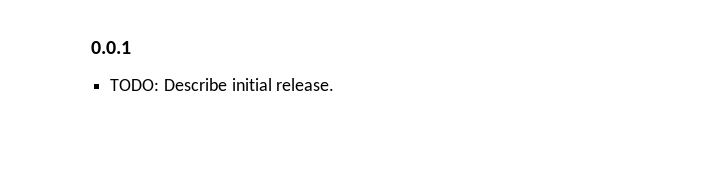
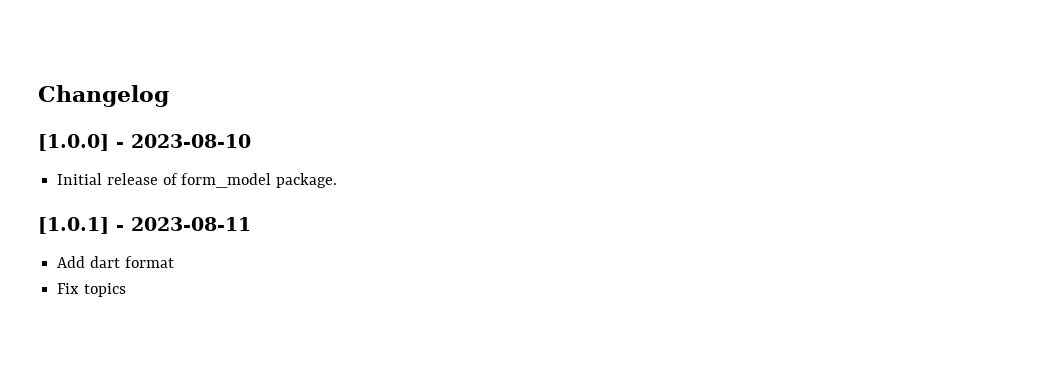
- 0.0.1
- TODO: Describe initial release.
+ Changelog
+ [1.0.0] - 2023-08-10
+ Initial release of form_model package.
+ [1.0.1] - 2023-08-11
+ Add dart format
+ Fix topics

